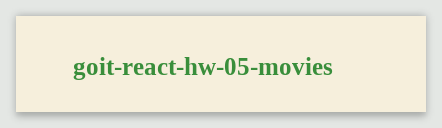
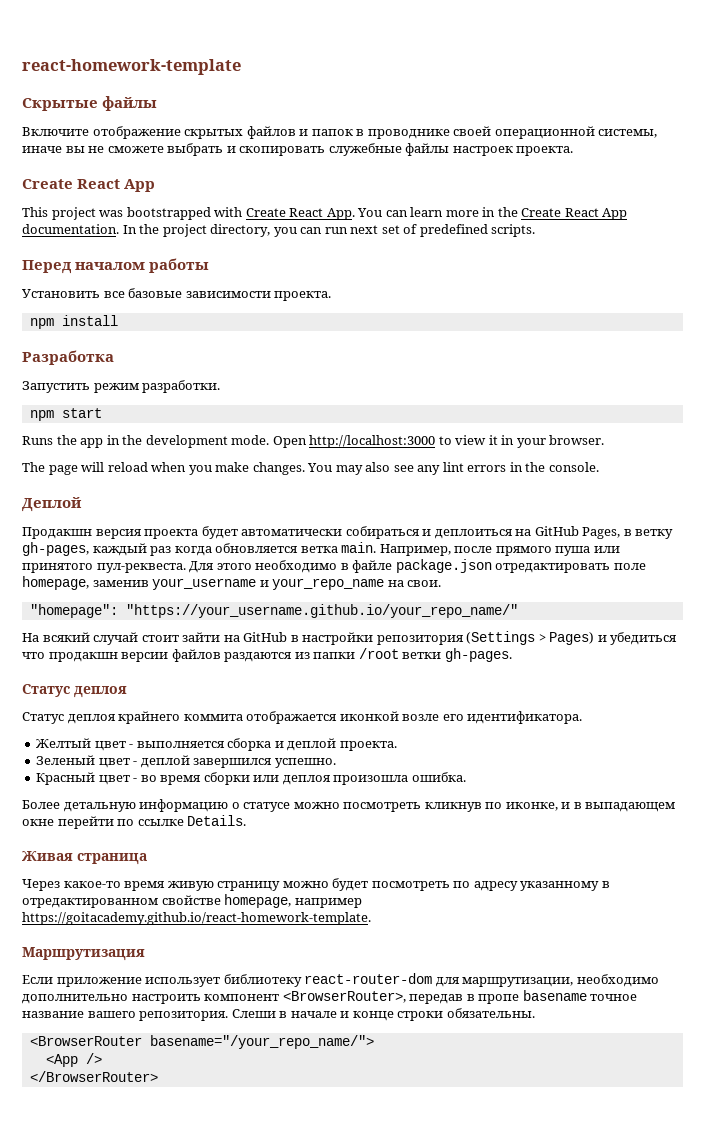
- goit-react-hw-05-movies
+ react-homework-template
+ Скрытые файлы
+ Включите отображение скрытых файлов и папок в проводнике своей операционной системы, иначе вы не сможете выбрать и скопировать служебные файлы настроек проекта.
+ Create React App
+ This project was bootstrapped with Create React App. You can learn more in the Create React App documentation. In the project directory, you can run next set of predefined scripts.
+ Перед началом работы
+ Установить все базовые зависимости проекта.
+ npm install
+ Разработка
+ Запустить режим разработки.
+ npm start
+ Runs the app in the development mode. Open http://localhost:3000 to view it in your browser.
+ The page will reload when you make changes. You may also see any lint errors in the console.
+ Деплой
+ Продакшн версия проекта будет автоматически собираться и деплоиться на GitHub Pages, в ветку gh-pages, каждый раз когда обновляется ветка main. Например, после прямого пуша или принятого пул-реквеста. Для этого необходимо в файле package.json отредактировать поле homepage, заменив your_username и your_repo_name на свои.
+ "homepage": "https://your_username.github.io/your_repo_name/"
+ На всякий случай стоит зайти на GitHub в настройки репозитория (Settings > Pages) и убедиться что продакшн версии файлов раздаются из папки /root ветки gh-pages.
+ Статус деплоя
+ Статус деплоя крайнего коммита отображается иконкой возле его идентификатора.
+ Желтый цвет - выполняется сборка и деплой проекта.
+ Зеленый цвет - деплой завершился успешно.
+ Красный цвет - во время сборки или деплоя произошла ошибка.
+ Более детальную информацию о статусе можно посмотреть кликнув по иконке, и в выпадающем окне перейти по ссылке Details.
+ Живая страница
+ Через какое-то время живую страницу можно будет посмотреть по адресу указанному в отредактированном свойстве homepage, например https://goitacademy.github.io/react-homework-template.
+ Маршрутизация
+ Если приложение использует библиотеку react-router-dom для маршрутизации, необходимо дополнительно настроить компонент <BrowserRouter>, передав в пропе basename точное название вашего репозитория. Слеши в начале и конце строки обязательны.
+ <BrowserRouter basename="/your_repo_name/">
+ <App />
+ </BrowserRouter>

